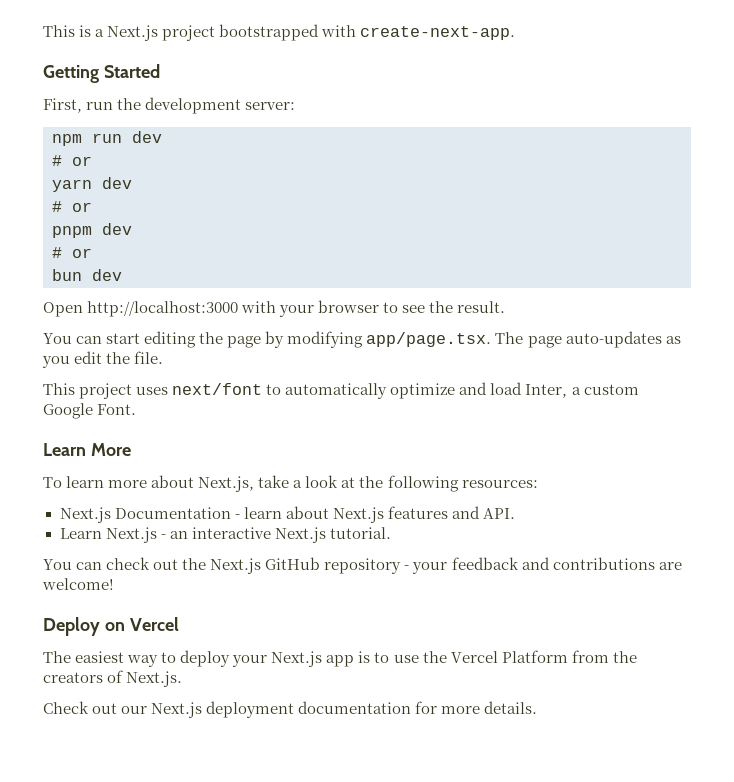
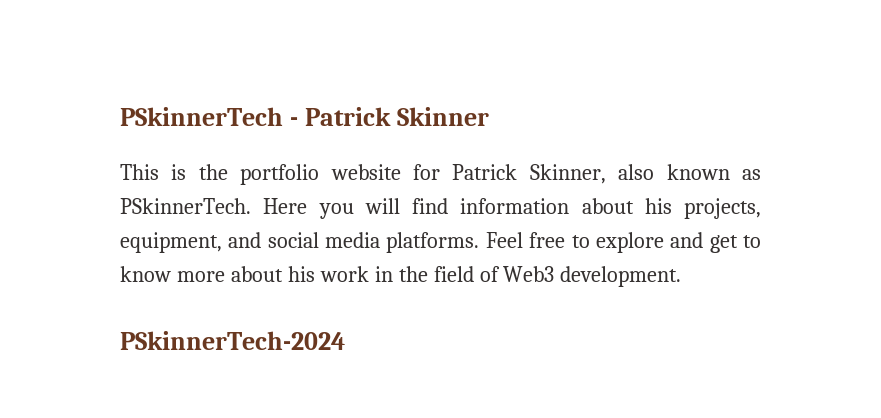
- This is a Next.js project bootstrapped with create-next-app.
- Getting Started
- First, run the development server:
- npm run dev
- # or
- yarn dev
- # or
- pnpm dev
- # or
- bun dev
- Open http://localhost:3000 with your browser to see the result.
- You can start editing the page by modifying app/page.tsx. The page auto-updates as you edit the file.
- This project uses next/font to automatically optimize and load Inter, a custom Google Font.
- Learn More
- To learn more about Next.js, take a look at the following resources:
- Next.js Documentation - learn about Next.js features and API.
- Learn Next.js - an interactive Next.js tutorial.
- You can check out the Next.js GitHub repository - your feedback and contributions are welcome!
- Deploy on Vercel
- The easiest way to deploy your Next.js app is to use the Vercel Platform from the creators of Next.js.
- Check out our Next.js deployment documentation for more details.
+ PSkinnerTech - Patrick Skinner
+ This is the portfolio website for Patrick Skinner, also known as PSkinnerTech. Here you will find information about his projects, equipment, and social media platforms. Feel free to explore and get to know more about his work in the field of Web3 development.
+ PSkinnerTech-2024

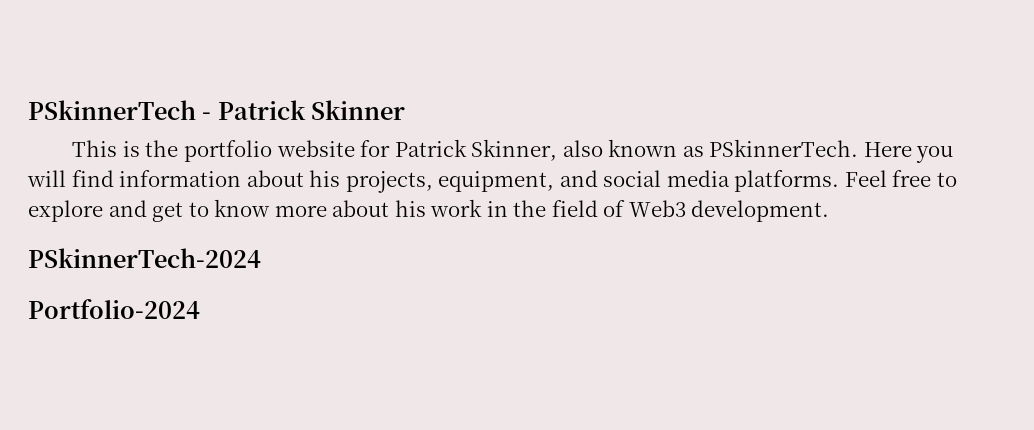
+ Portfolio-2024

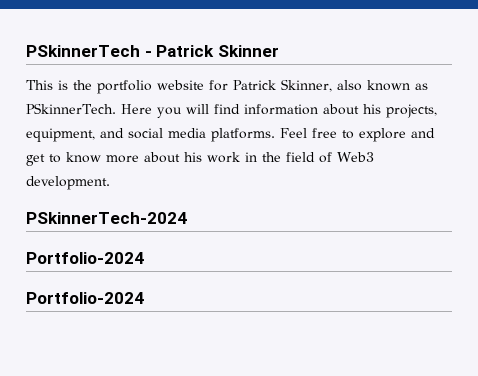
  PSkinnerTech-2024
+ Portfolio-2024

